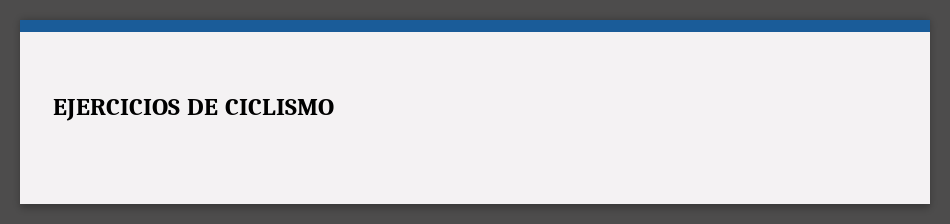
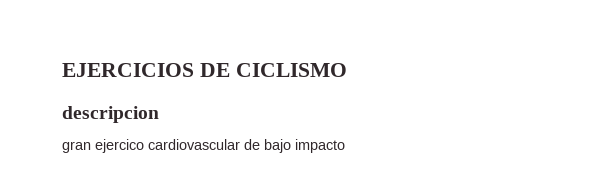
+ descripcion
+ gran ejercico cardiovascular de bajo impacto

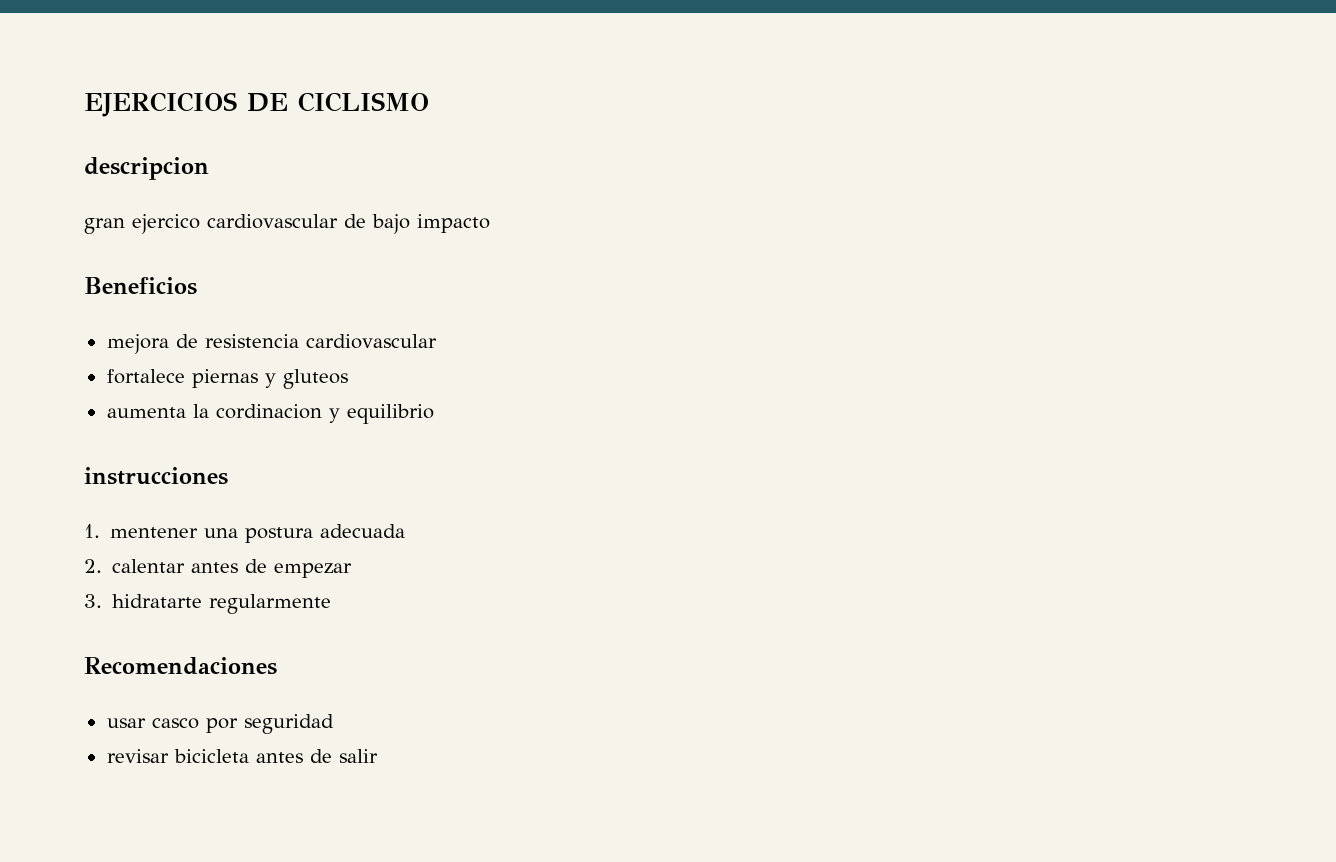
+ Beneficios
+ mejora de resistencia cardiovascular
+ fortalece piernas y gluteos
+ aumenta la cordinacion y equilibrio
+ instrucciones
+ 1. mentener una postura adecuada
+ 2. calentar antes de empezar
+ 3. hidratarte regularmente
+ Recomendaciones
+ usar casco por seguridad
+ revisar bicicleta antes de salir

